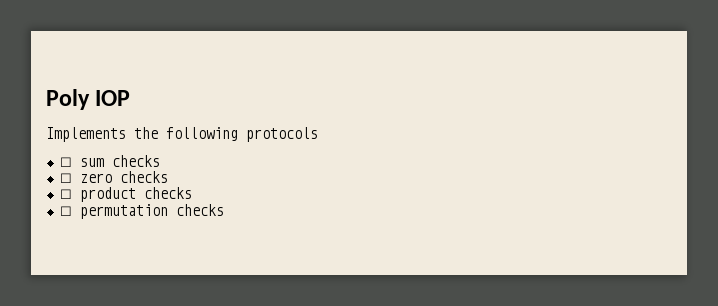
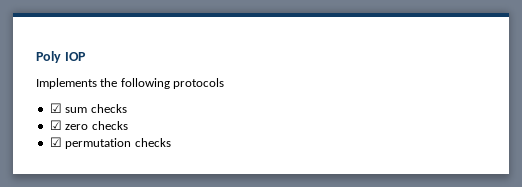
- ☐ sum checks
+ ☑ sum checks
- ☐ zero checks
+ ☑ zero checks
- ☐ product checks
- ☐ permutation checks
+ ☑ permutation checks

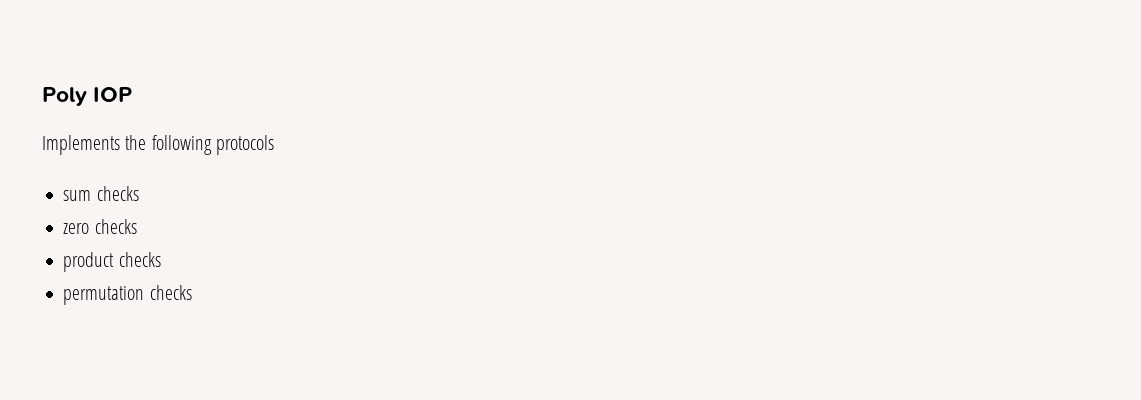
- ☑ sum checks
+ sum checks
- ☑ zero checks
+ zero checks
- ☑ permutation checks
+ product checks
+ permutation checks

